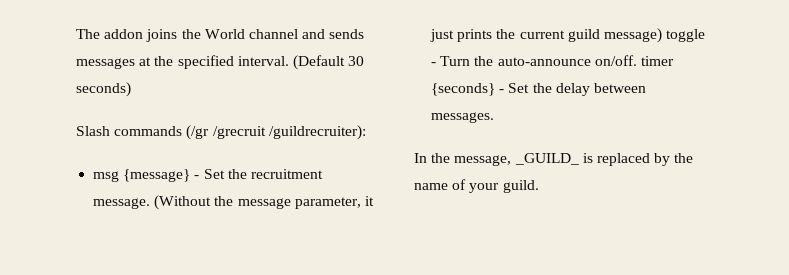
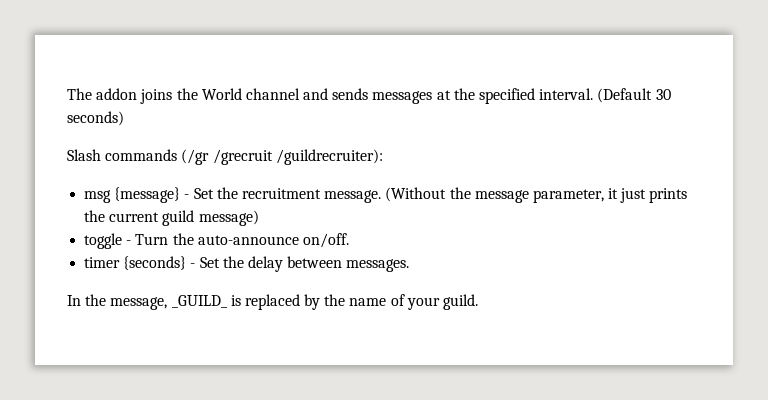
- (Without the message parameter, it just prints the current guild message) toggle - Turn the auto-announce on/off. timer {seconds} - Set the delay between messages.
+ (Without the message parameter, it just prints the current guild message)
+ toggle - Turn the auto-announce on/off.
+ timer {seconds} - Set the delay between messages.

